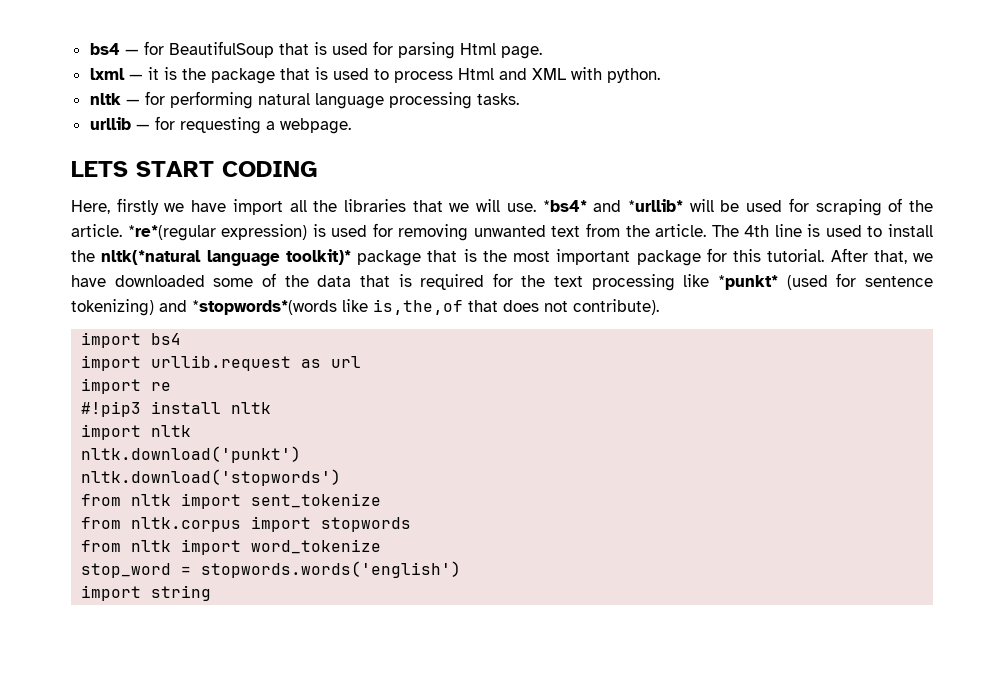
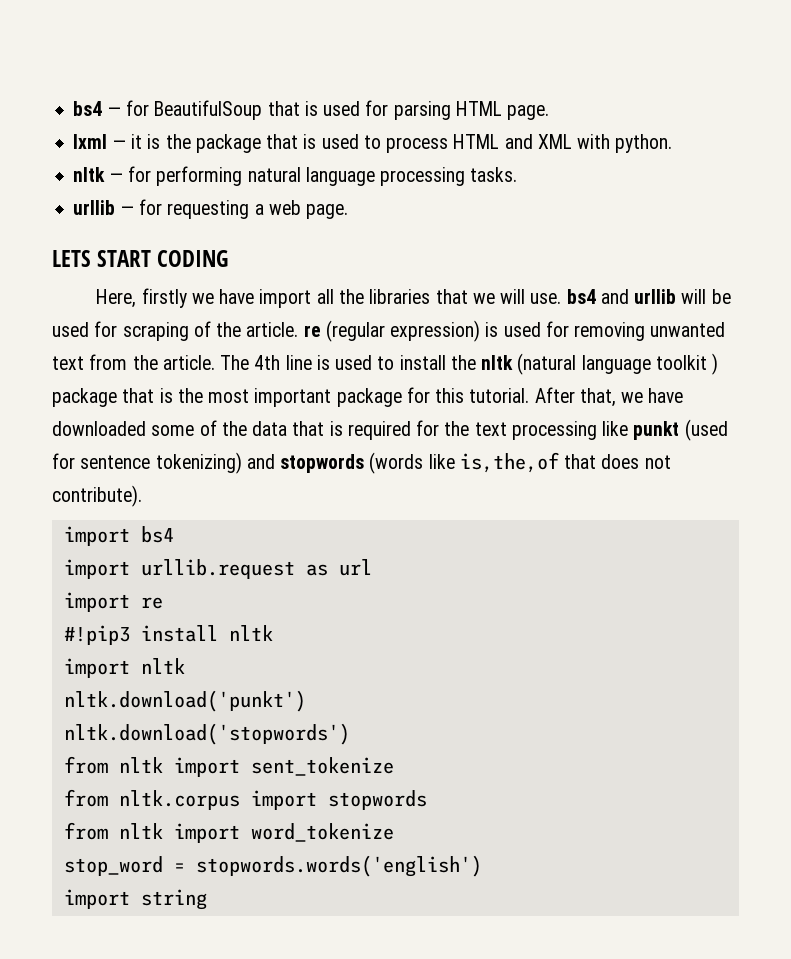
- bs4 — for BeautifulSoup that is used for parsing Html page.
+ bs4 — for BeautifulSoup that is used for parsing HTML page.
- lxml — it is the package that is used to process Html and XML with python.
+ lxml — it is the package that is used to process HTML and XML with python.
- urllib — for requesting a webpage.
+ urllib — for requesting a web page.
- Here, firstly we have import all the libraries that we will use. *bs4* and *urllib* will be used for scraping of the article. *re*(regular expression) is used for removing unwanted text from the article.
+ Here, firstly we have import all the libraries that we will use. bs4 and urllib will be used for scraping of the article. re (regular expression) is used for removing unwanted text from the article.
- The 4th line is used to install the nltk(*natural language toolkit)* package that is the most important package for this tutorial.
+ The 4th line is used to install the nltk (natural language toolkit ) package that is the most important package for this tutorial.
- After that, we have downloaded some of the data that is required for the text processing like *punkt* (used for sentence tokenizing) and *stopwords*(words like is,the,of that does not contribute).
+ After that, we have downloaded some of the data that is required for the text processing like punkt (used for sentence tokenizing) and stopwords (words like is,the,of that does not contribute).

